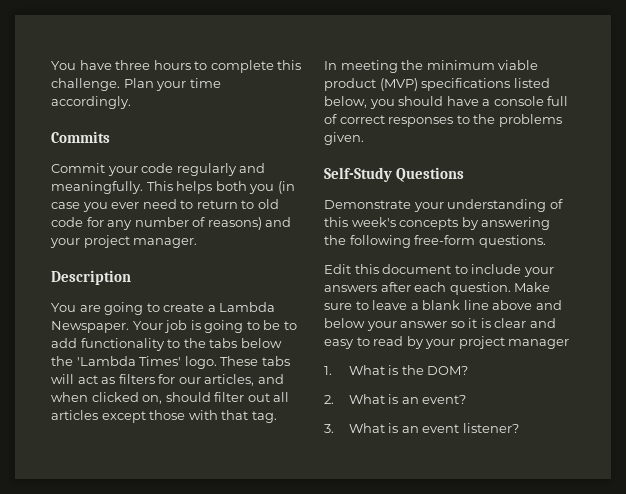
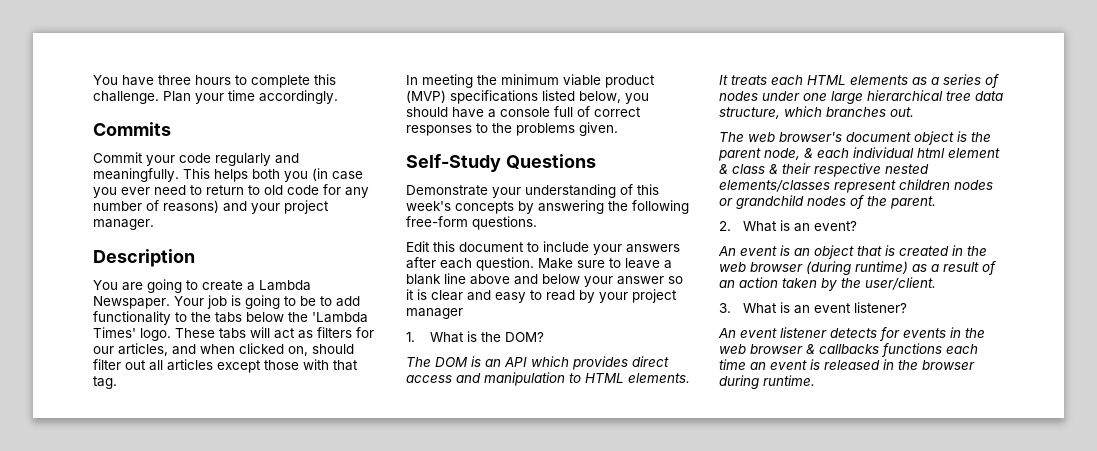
+ The DOM is an API which provides direct access and manipulation to HTML elements. It treats each HTML elements as a series of nodes under one large hierarchical tree data structure, which branches out.
+ The web browser's document object is the parent node, & each individual html element & class & their respective nested elements/classes represent children nodes or grandchild nodes of the parent.
+ An event is an object that is created in the web browser (during runtime) as a result of an action taken by the user/client.
+ An event listener detects for events in the web browser & callbacks functions each time an event is released in the browser during runtime.

